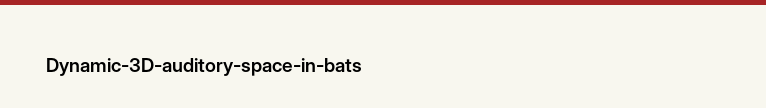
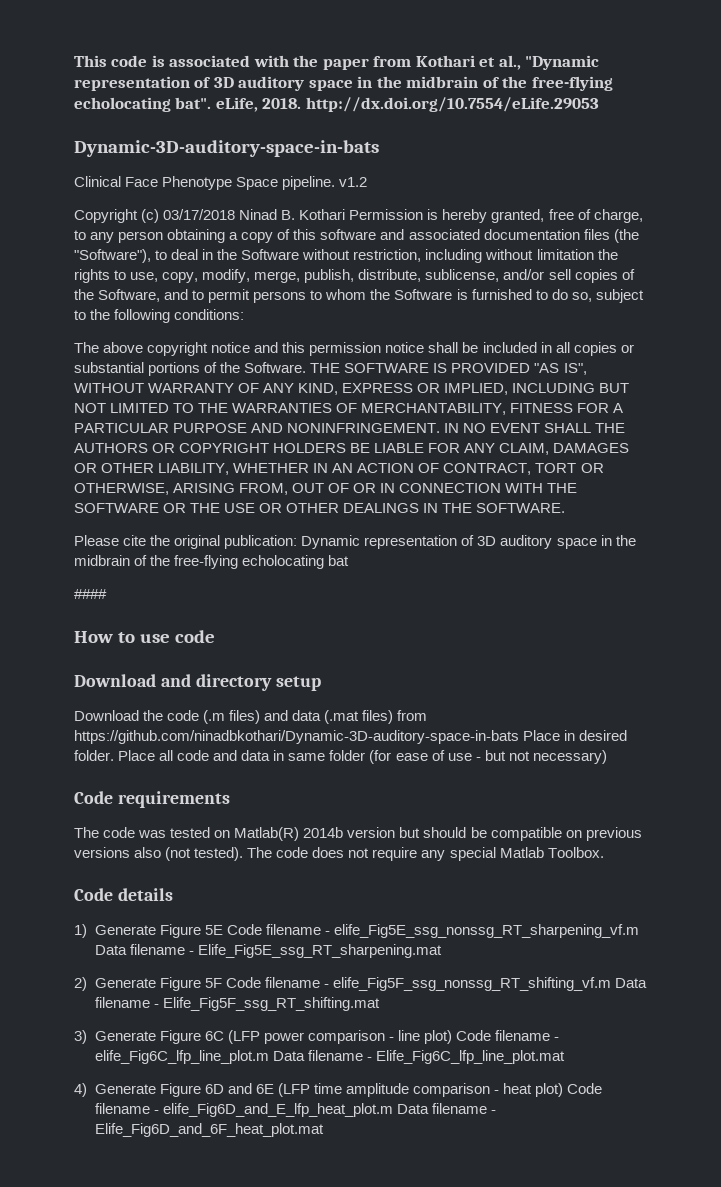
+ This code is associated with the paper from Kothari et al., "Dynamic representation of 3D auditory space in the midbrain of the free-flying echolocating bat". eLife, 2018. http://dx.doi.org/10.7554/eLife.29053
  Dynamic-3D-auditory-space-in-bats
+ Clinical Face Phenotype Space pipeline. v1.2
+ Copyright (c) 03/17/2018 Ninad B. Kothari Permission is hereby granted, free of charge, to any person obtaining a copy of this software and associated documentation files (the "Software"), to deal in the Software without restriction, including without limitation the rights to use, copy, modify, merge, publish, distribute, sublicense, and/or sell copies of the Software, and to permit persons to whom the Software is furnished to do so, subject to the following conditions:
+ The above copyright notice and this permission notice shall be included in all copies or substantial portions of the Software. THE SOFTWARE IS PROVIDED "AS IS", WITHOUT WARRANTY OF ANY KIND, EXPRESS OR IMPLIED, INCLUDING BUT NOT LIMITED TO THE WARRANTIES OF MERCHANTABILITY, FITNESS FOR A PARTICULAR PURPOSE AND NONINFRINGEMENT. IN NO EVENT SHALL THE AUTHORS OR COPYRIGHT HOLDERS BE LIABLE FOR ANY CLAIM, DAMAGES OR OTHER LIABILITY, WHETHER IN AN ACTION OF CONTRACT, TORT OR OTHERWISE, ARISING FROM, OUT OF OR IN CONNECTION WITH THE SOFTWARE OR THE USE OR OTHER DEALINGS IN THE SOFTWARE.
+ Please cite the original publication: Dynamic representation of 3D auditory space in the midbrain of the free-flying echolocating bat
+ ####
+ How to use code
+ Download and directory setup
+ Download the code (.m files) and data (.mat files) from https://github.com/ninadbkothari/Dynamic-3D-auditory-space-in-bats Place in desired folder. Place all code and data in same folder (for ease of use - but not necessary)
+ Code requirements
+ The code was tested on Matlab(R) 2014b version but should be compatible on previous versions also (not tested). The code does not require any special Matlab Toolbox.
+ Code details
+ 1) Generate Figure 5E Code filename - elife_Fig5E_ssg_nonssg_RT_sharpening_vf.m Data filename - Elife_Fig5E_ssg_RT_sharpening.mat
+ 2) Generate Figure 5F Code filename - elife_Fig5F_ssg_nonssg_RT_shifting_vf.m Data filename - Elife_Fig5F_ssg_RT_shifting.mat
+ 3) Generate Figure 6C (LFP power comparison - line plot) Code filename - elife_Fig6C_lfp_line_plot.m Data filename - Elife_Fig6C_lfp_line_plot.mat
+ 4) Generate Figure 6D and 6E (LFP time amplitude comparison - heat plot) Code filename - elife_Fig6D_and_E_lfp_heat_plot.m Data filename - Elife_Fig6D_and_6F_heat_plot.mat

